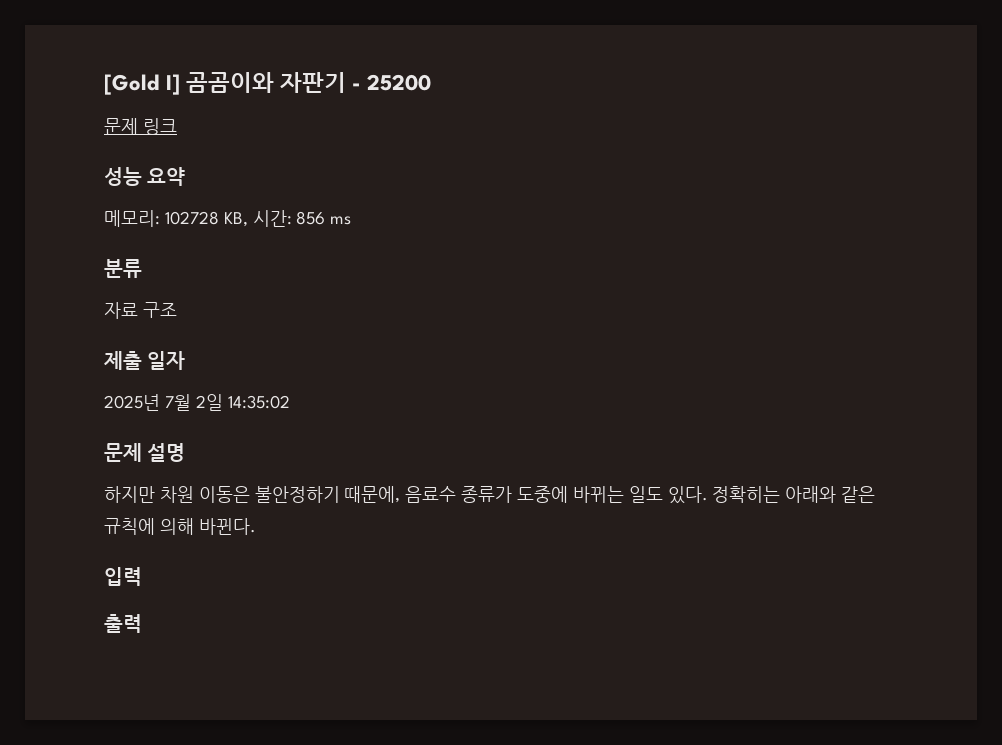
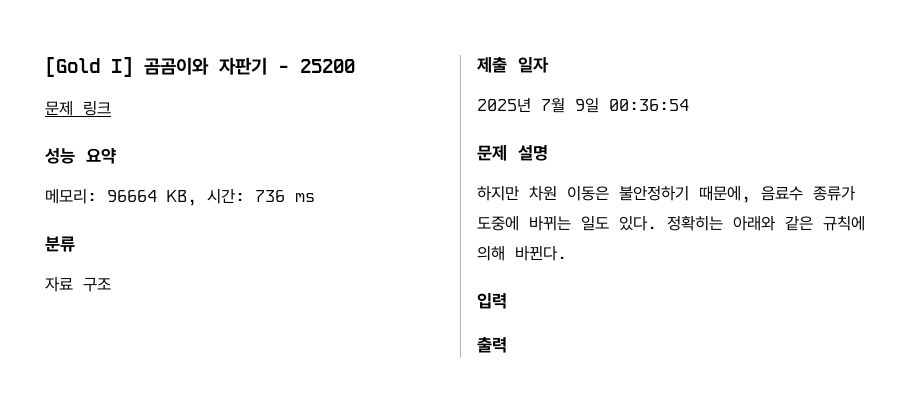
- 메모리: 102728 KB, 시간: 856 ms
+ 메모리: 96664 KB, 시간: 736 ms
- 2025년 7월 2일 14:35:02
+ 2025년 7월 9일 00:36:54

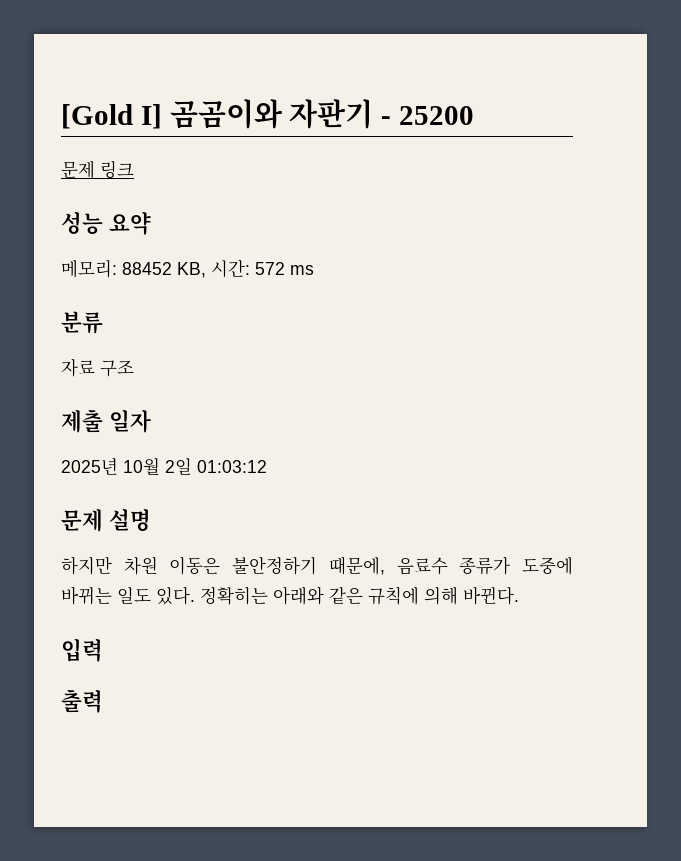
- 메모리: 96664 KB, 시간: 736 ms
+ 메모리: 88452 KB, 시간: 572 ms
- 2025년 7월 9일 00:36:54
+ 2025년 10월 2일 01:03:12

